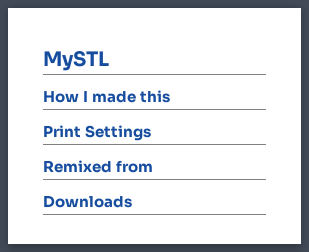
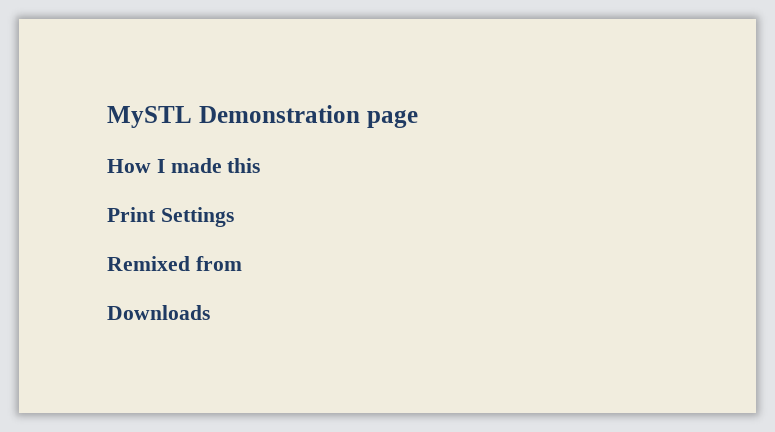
- MySTL
+ MySTL Demonstration page

